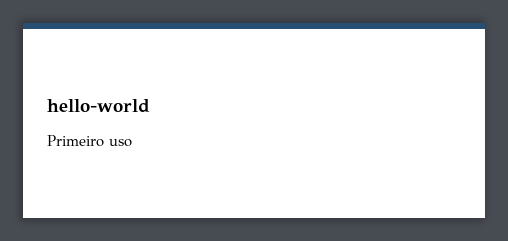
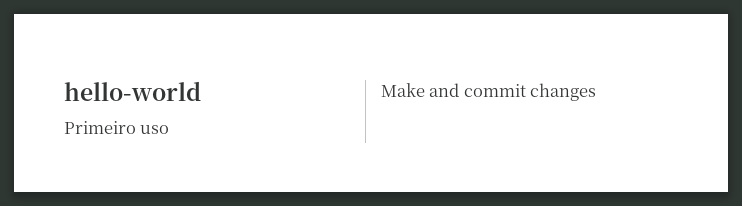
+ Make and commit changes

